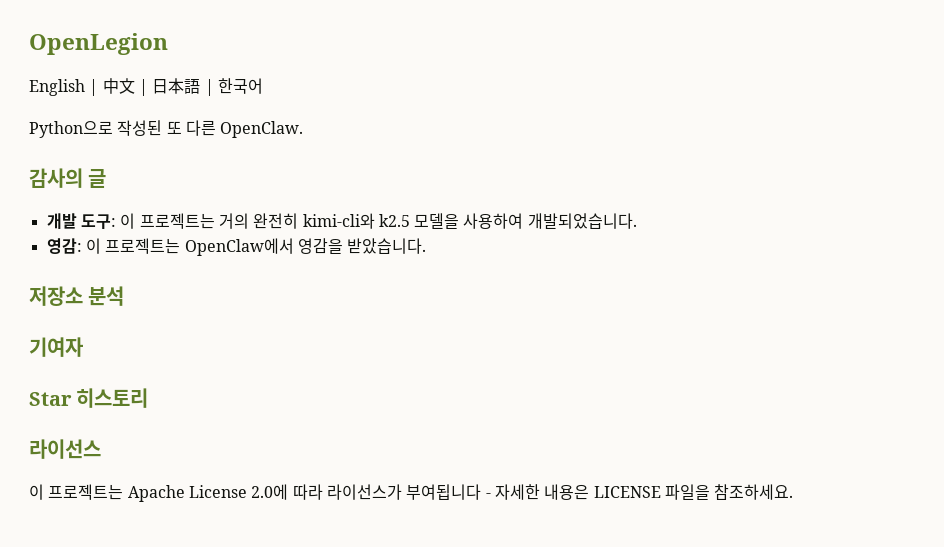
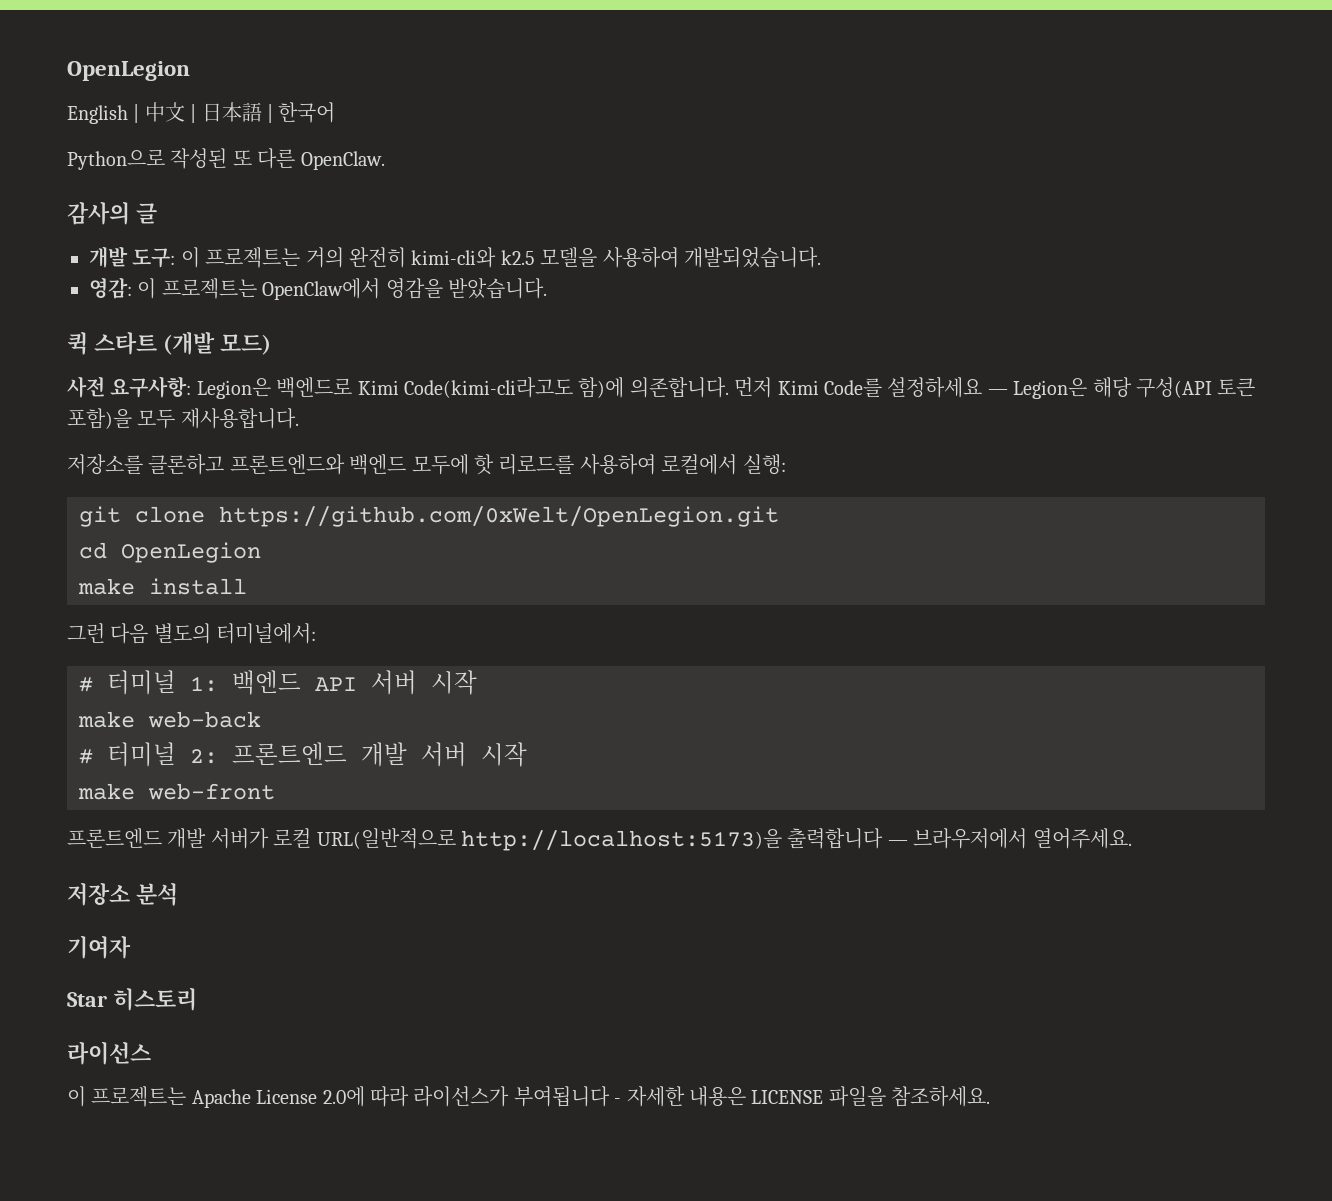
+ 퀵 스타트 (개발 모드)
+ 사전 요구사항: Legion은 백엔드로 Kimi Code(kimi-cli라고도 함)에 의존합니다. 먼저 Kimi Code를 설정하세요 — Legion은 해당 구성(API 토큰 포함)을 모두 재사용합니다.
+ 저장소를 클론하고 프론트엔드와 백엔드 모두에 핫 리로드를 사용하여 로컬에서 실행:
+ git clone https://github.com/0xWelt/OpenLegion.git
+ cd OpenLegion
+ make install
+ 그런 다음 별도의 터미널에서:
+ # 터미널 1: 백엔드 API 서버 시작
+ make web-back
+ # 터미널 2: 프론트엔드 개발 서버 시작
+ make web-front
+ 프론트엔드 개발 서버가 로컬 URL(일반적으로 http://localhost:5173)을 출력합니다 — 브라우저에서 열어주세요.

